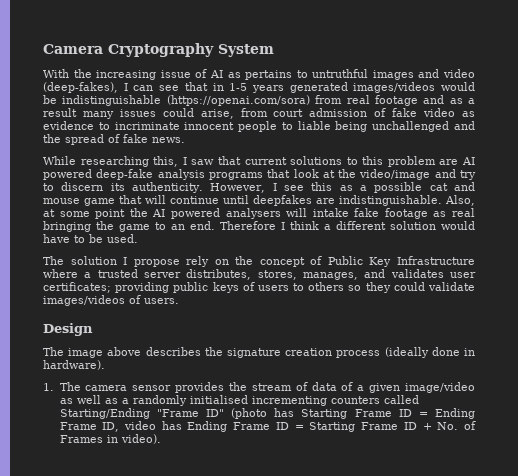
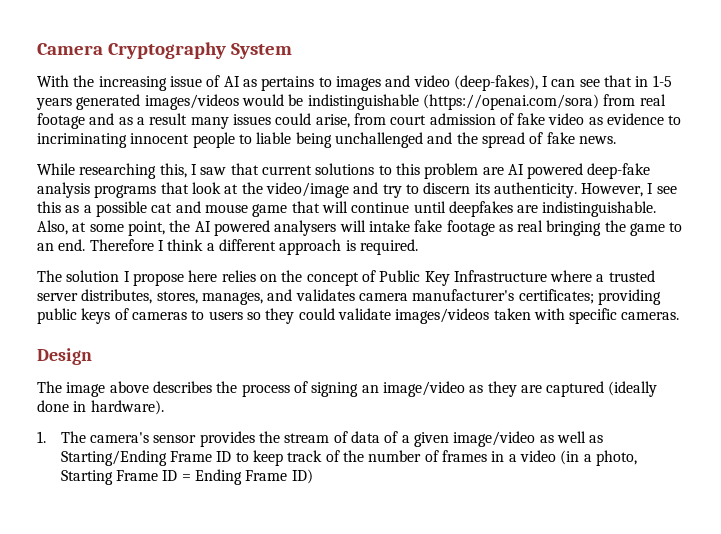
- With the increasing issue of AI as pertains to untruthful images and video (deep-fakes), I can see that in 1-5 years generated images/videos would be indistinguishable (https://openai.com/sora) from real footage and as a result many issues could arise, from court admission of fake video as evidence to incriminate innocent people to liable being unchallenged and the spread of fake news.
+ With the increasing issue of AI as pertains to images and video (deep-fakes), I can see that in 1-5 years generated images/videos would be indistinguishable (https://openai.com/sora) from real footage and as a result many issues could arise, from court admission of fake video as evidence to incriminating innocent people to liable being unchallenged and the spread of fake news.
- Also, at some point the AI powered analysers will intake fake footage as real bringing the game to an end.
+ Also, at some point, the AI powered analysers will intake fake footage as real bringing the game to an end.
- Therefore I think a different solution would have to be used.
+ Therefore I think a different approach is required.
- The solution I propose rely on the concept of Public Key Infrastructure where a trusted server distributes, stores, manages, and validates user certificates; providing public keys of users to others so they could validate images/videos of users.
+ The solution I propose here relies on the concept of Public Key Infrastructure where a trusted server distributes, stores, manages, and validates camera manufacturer's certificates; providing public keys of cameras to users so they could validate images/videos taken with specific cameras.
- The image above describes the signature creation process (ideally done in hardware).
+ The image above describes the process of signing an image/video as they are captured (ideally done in hardware).
- 1. The camera sensor provides the stream of data of a given image/video as well as a randomly initialised incrementing counters called Starting/Ending "Frame ID" (photo has Starting Frame ID = Ending Frame ID, video has Ending Frame ID = Starting Frame ID + No. of Frames in video).
+ 1. The camera's sensor provides the stream of data of a given image/video as well as Starting/Ending Frame ID to keep track of the number of frames in a video (in a photo, Starting Frame ID = Ending Frame ID)

